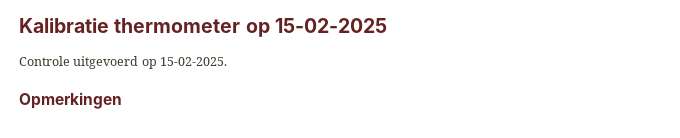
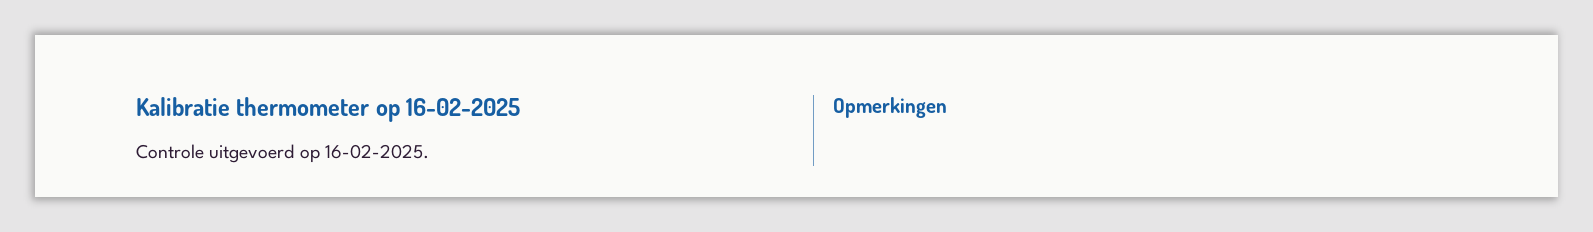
- Kalibratie thermometer op 15-02-2025
+ Kalibratie thermometer op 16-02-2025
- Controle uitgevoerd op 15-02-2025.
+ Controle uitgevoerd op 16-02-2025.

